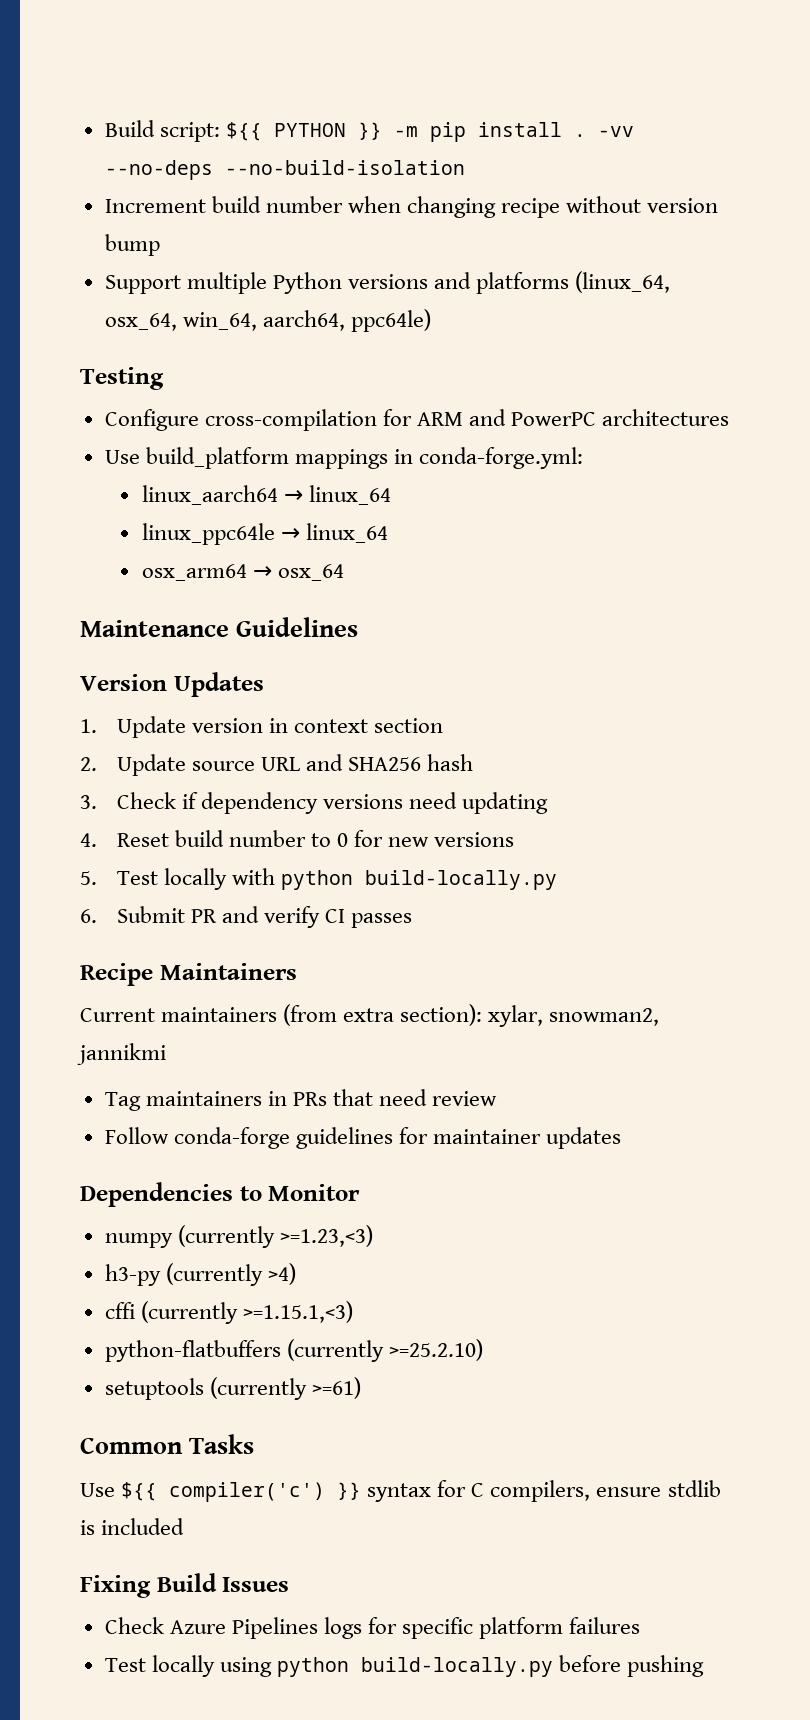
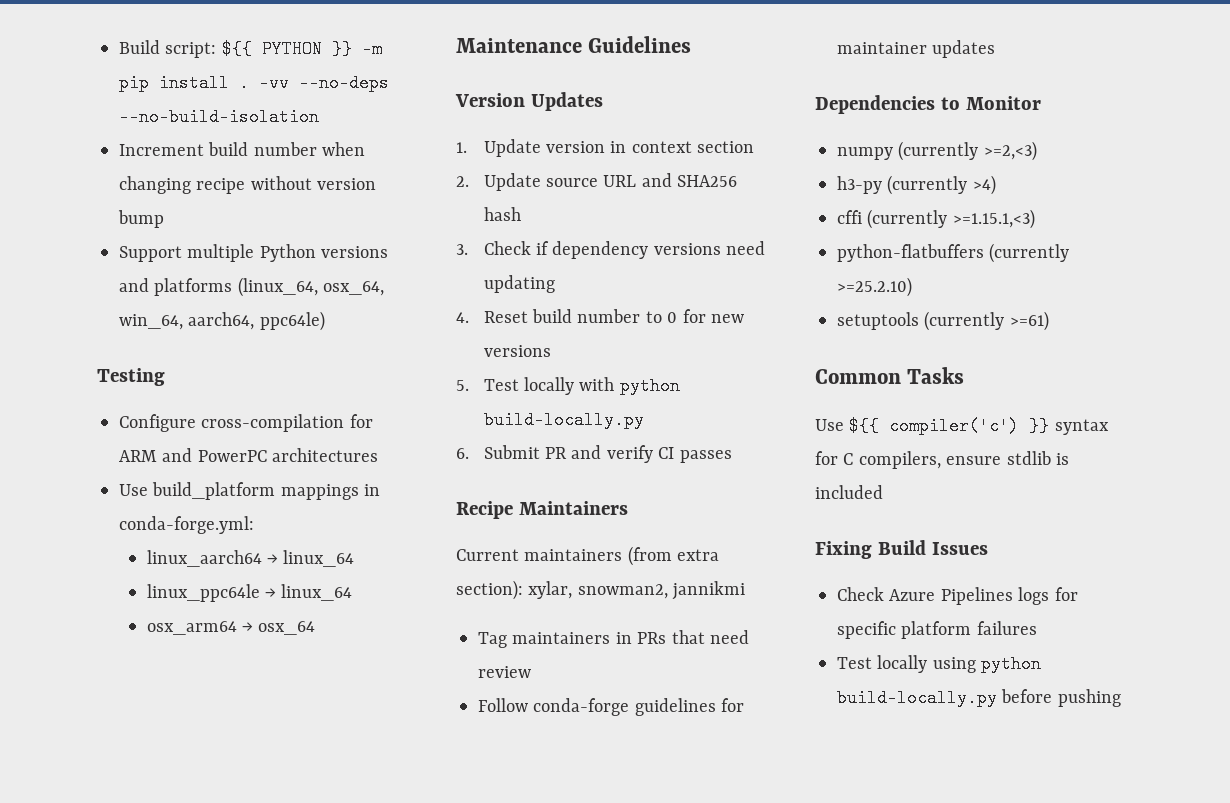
- numpy (currently >=1.23,<3)
+ numpy (currently >=2,<3)

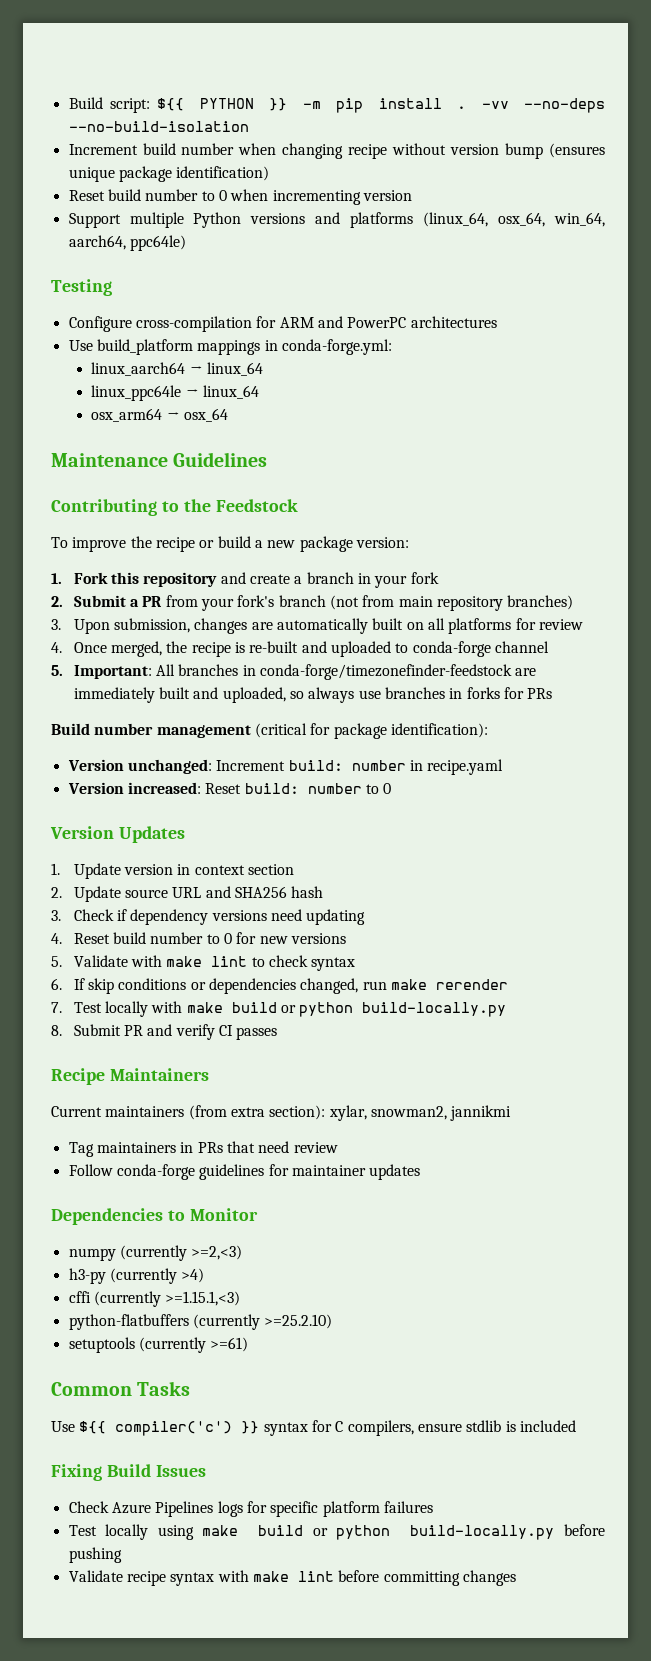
- Increment build number when changing recipe without version bump
+ Increment build number when changing recipe without version bump (ensures unique package identification)
+ Reset build number to 0 when incrementing version
+ Contributing to the Feedstock
+ To improve the recipe or build a new package version:
+ 1. Fork this repository and create a branch in your fork
+ 2. Submit a PR from your fork's branch (not from main repository branches)
+ 3. Upon submission, changes are automatically built on all platforms for review
+ 4. Once merged, the recipe is re-built and uploaded to conda-forge channel
+ 5. Important: All branches in conda-forge/timezonefinder-feedstock are immediately built and uploaded, so always use branches in forks for PRs
+ Build number management (critical for package identification):
+ Version unchanged: Increment build: number in recipe.yaml
+ Version increased: Reset build: number to 0
- 5. Test locally with python build-locally.py
+ 5. Validate with make lint to check syntax
+ 6. If skip conditions or dependencies changed, run make rerender
+ 7. Test locally with make build or python build-locally.py
- 6. Submit PR and verify CI passes
+ 8. Submit PR and verify CI passes
- Test locally using python build-locally.py before pushing
+ Test locally using make build or python build-locally.py before pushing
+ Validate recipe syntax with make lint before committing changes

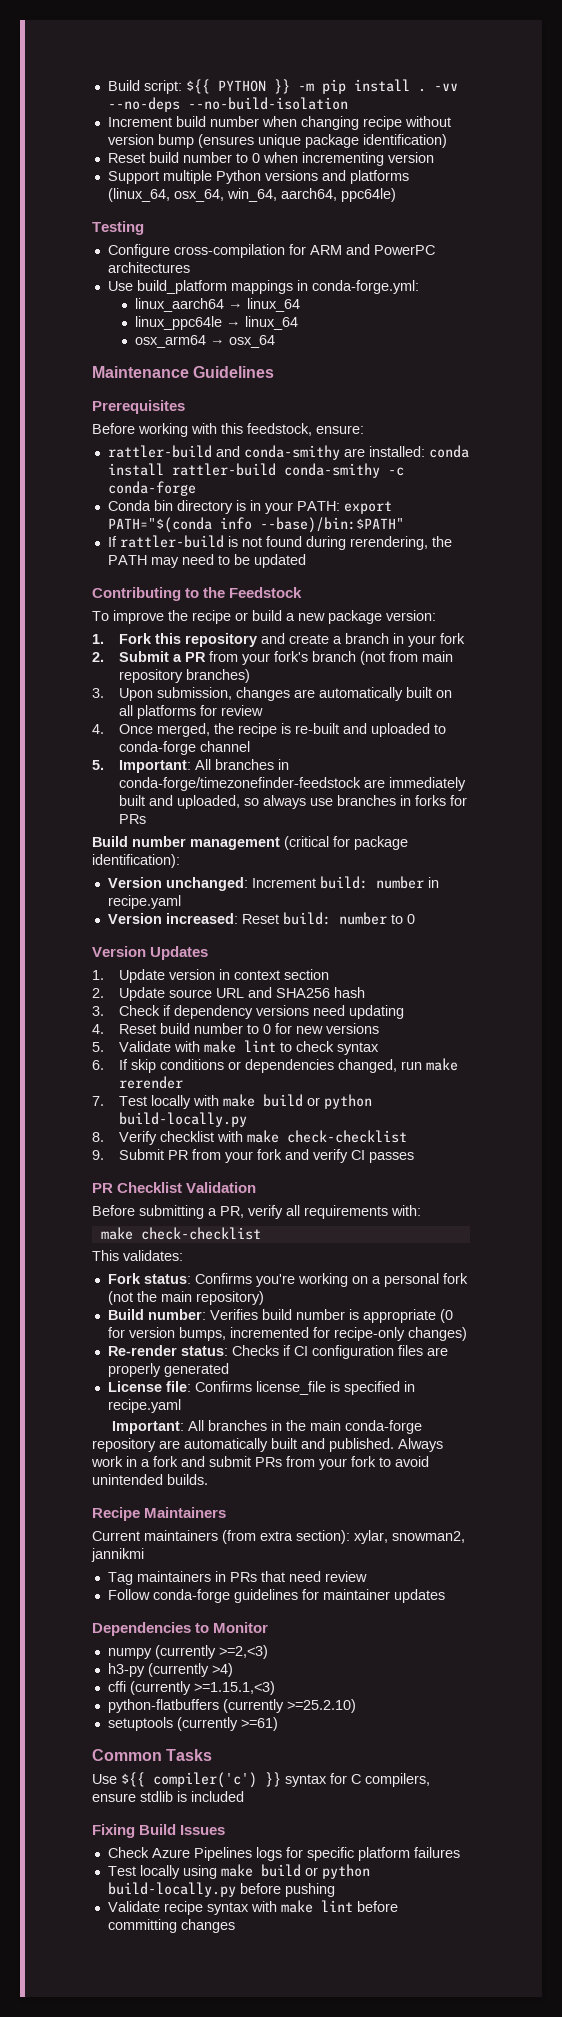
+ Prerequisites
+ Before working with this feedstock, ensure:
+ rattler-build and conda-smithy are installed: conda install rattler-build conda-smithy -c conda-forge
+ Conda bin directory is in your PATH: export PATH="$(conda info --base)/bin:$PATH"
+ If rattler-build is not found during rerendering, the PATH may need to be updated
- 8. Submit PR and verify CI passes
+ 8. Verify checklist with make check-checklist
+ 9. Submit PR from your fork and verify CI passes
+ PR Checklist Validation
+ Before submitting a PR, verify all requirements with:
+ make check-checklist
+ This validates:
+ Fork status: Confirms you're working on a personal fork (not the main repository)
+ Build number: Verifies build number is appropriate (0 for version bumps, incremented for recipe-only changes)
+ Re-render status: Checks if CI configuration files are properly generated
+ License file: Confirms license_file is specified in recipe.yaml
+ Important: All branches in the main conda-forge repository are automatically built and published. Always work in a fork and submit PRs from your fork to avoid unintended builds.

